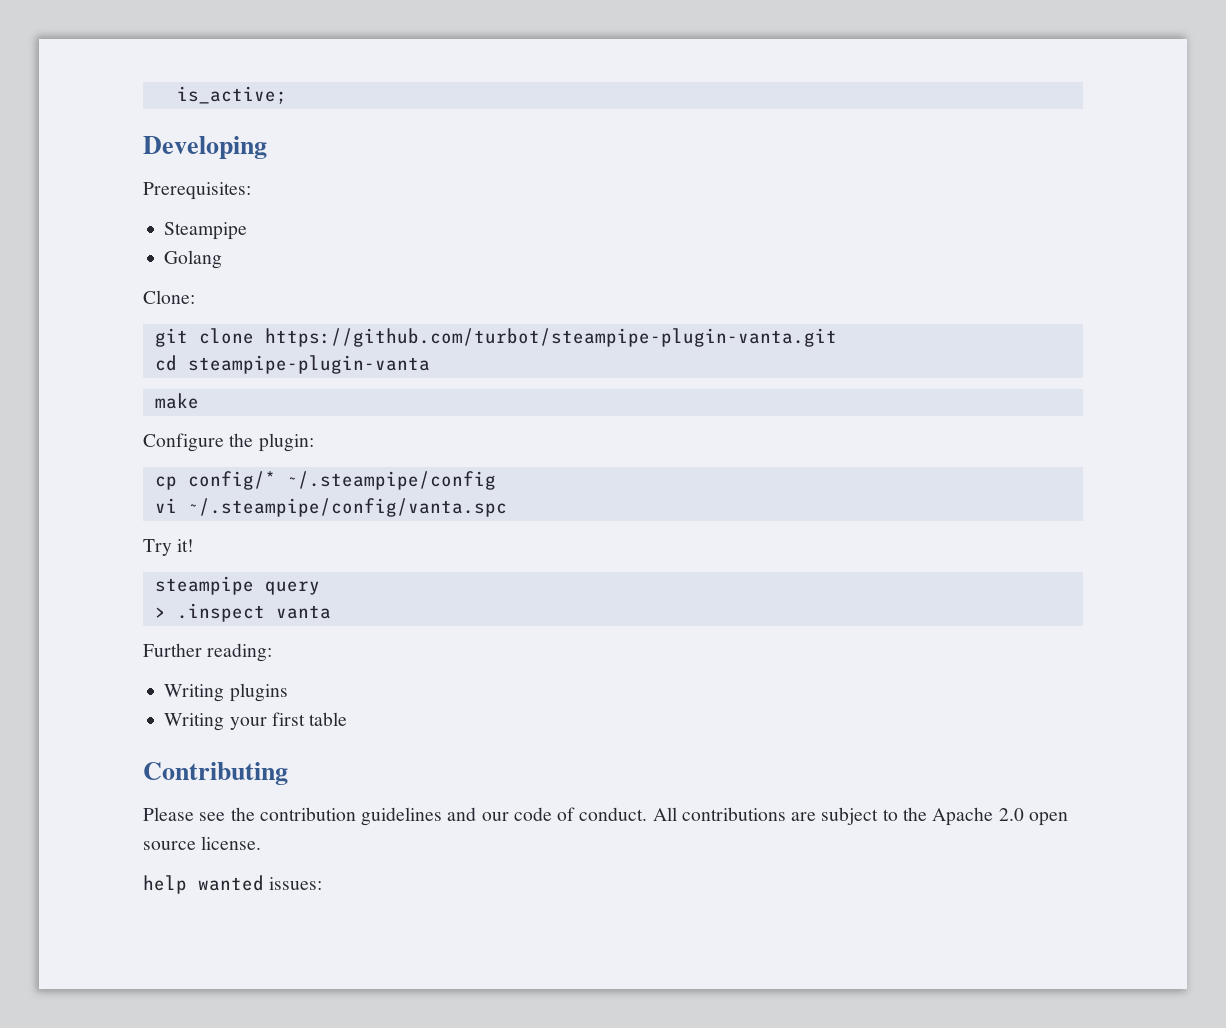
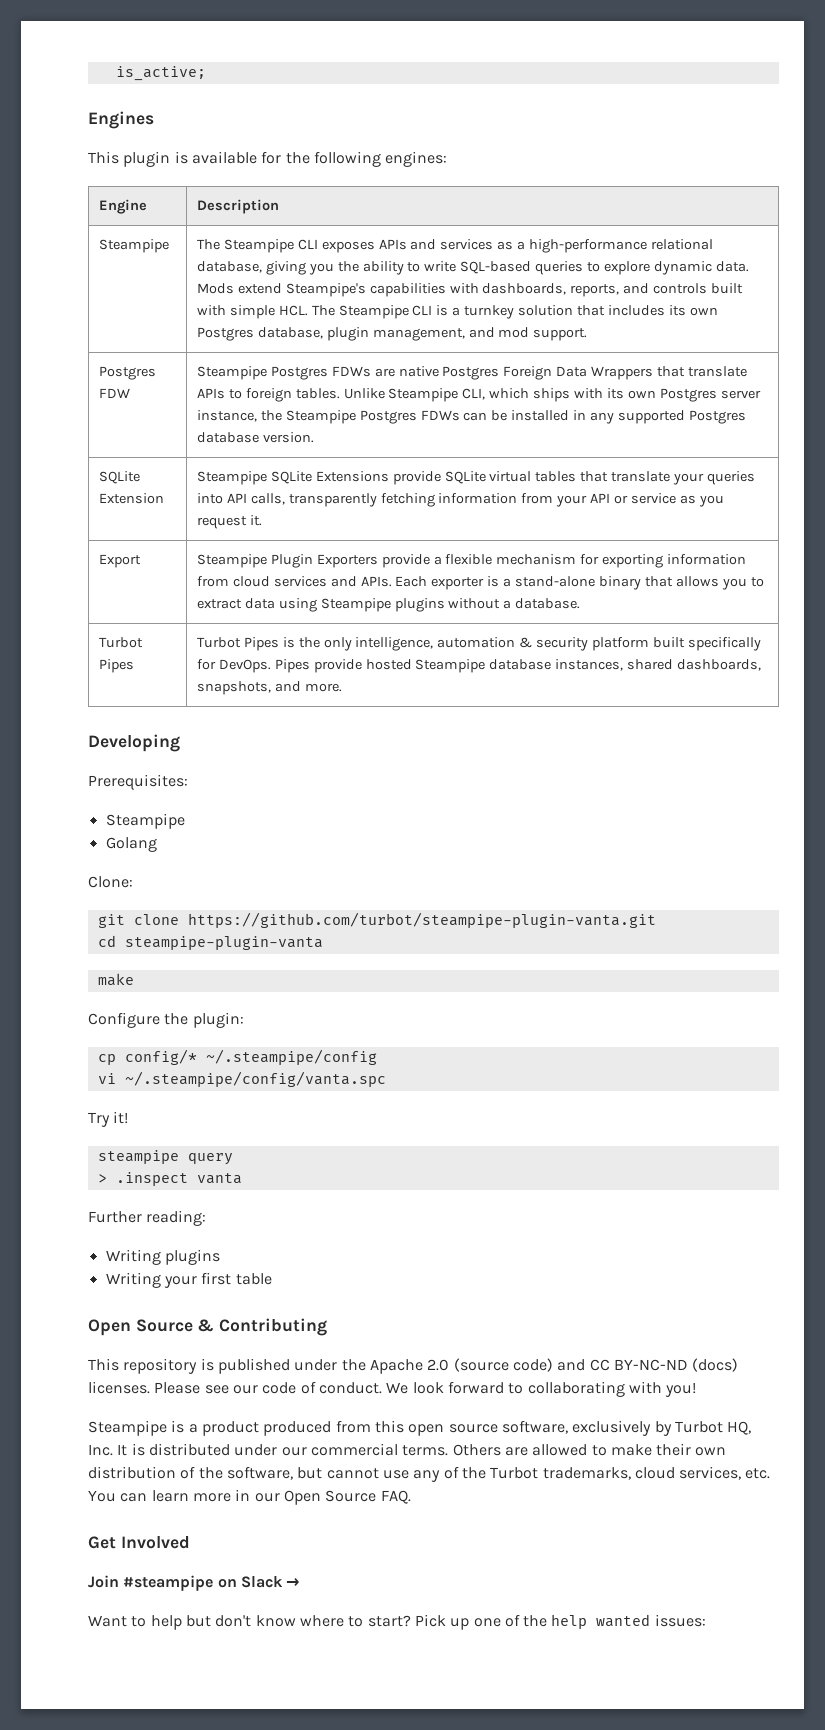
+ Engines
+ This plugin is available for the following engines:
+ Engine | Description
+ Steampipe | The Steampipe CLI exposes APIs and services as a high-performance relational database, giving you the ability to write SQL-based queries to explore dynamic data. Mods extend Steampipe's capabilities with dashboards, reports, and controls built with simple HCL. The Steampipe CLI is a turnkey solution that includes its own Postgres database, plugin management, and mod support.
+ Postgres FDW | Steampipe Postgres FDWs are native Postgres Foreign Data Wrappers that translate APIs to foreign tables. Unlike Steampipe CLI, which ships with its own Postgres server instance, the Steampipe Postgres FDWs can be installed in any supported Postgres database version.
+ SQLite Extension | Steampipe SQLite Extensions provide SQLite virtual tables that translate your queries into API calls, transparently fetching information from your API or service as you request it.
+ Export | Steampipe Plugin Exporters provide a flexible mechanism for exporting information from cloud services and APIs. Each exporter is a stand-alone binary that allows you to extract data using Steampipe plugins without a database.
+ Turbot Pipes | Turbot Pipes is the only intelligence, automation & security platform built specifically for DevOps. Pipes provide hosted Steampipe database instances, shared dashboards, snapshots, and more.
- Contributing
- Please see the contribution guidelines and our code of conduct. All contributions are subject to the Apache 2.0 open source license.
- help wanted issues:
+ Open Source & Contributing
+ This repository is published under the Apache 2.0 (source code) and CC BY-NC-ND (docs) licenses. Please see our code of conduct. We look forward to collaborating with you!
+ Steampipe is a product produced from this open source software, exclusively by Turbot HQ, Inc. It is distributed under our commercial terms. Others are allowed to make their own distribution of the software, but cannot use any of the Turbot trademarks, cloud services, etc. You can learn more in our Open Source FAQ.
+ Get Involved
+ Join #steampipe on Slack →
+ Want to help but don't know where to start? Pick up one of the help wanted issues:

